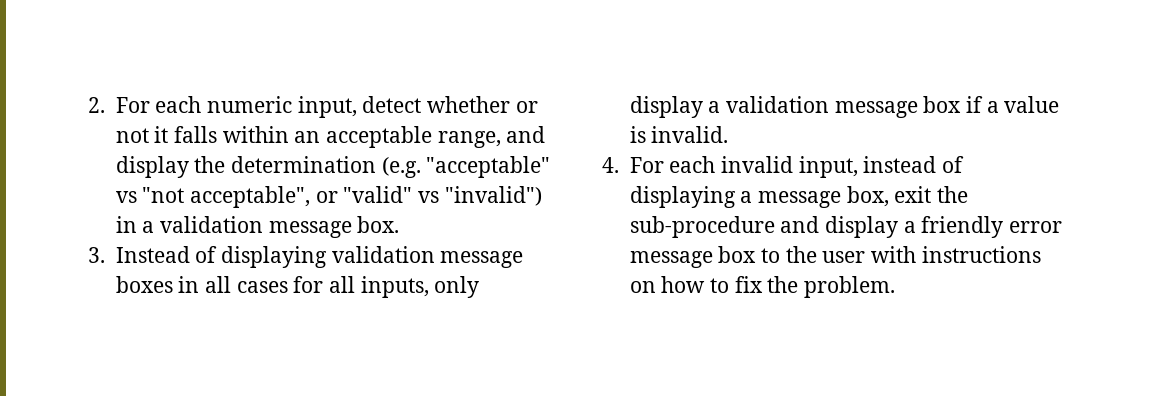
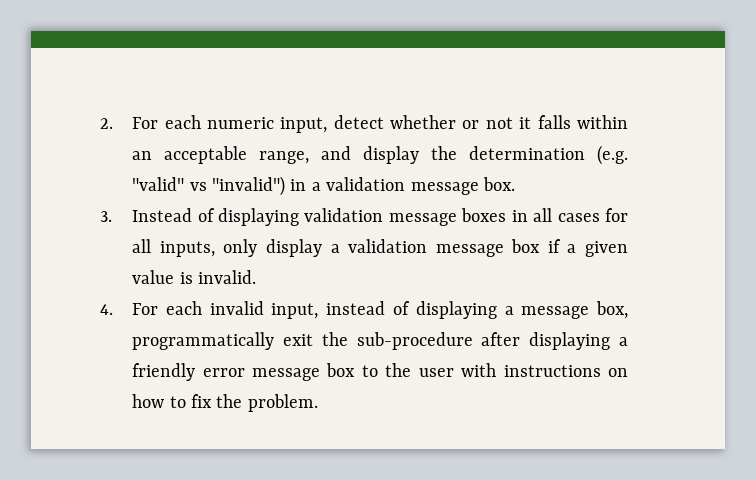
- 2. For each numeric input, detect whether or not it falls within an acceptable range, and display the determination (e.g. "acceptable" vs "not acceptable", or "valid" vs "invalid") in a validation message box.
+ 2. For each numeric input, detect whether or not it falls within an acceptable range, and display the determination (e.g. "valid" vs "invalid") in a validation message box.
- 3. Instead of displaying validation message boxes in all cases for all inputs, only display a validation message box if a value is invalid.
+ 3. Instead of displaying validation message boxes in all cases for all inputs, only display a validation message box if a given value is invalid.
- 4. For each invalid input, instead of displaying a message box, exit the sub-procedure and display a friendly error message box to the user with instructions on how to fix the problem.
+ 4. For each invalid input, instead of displaying a message box, programmatically exit the sub-procedure after displaying a friendly error message box to the user with instructions on how to fix the problem.

